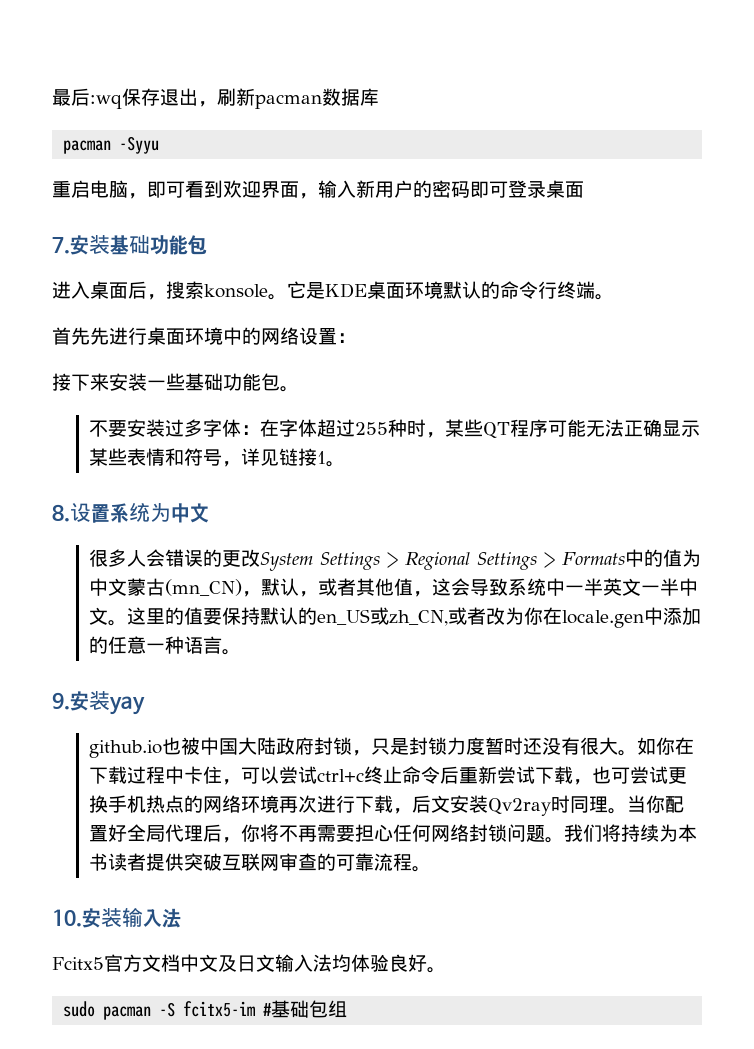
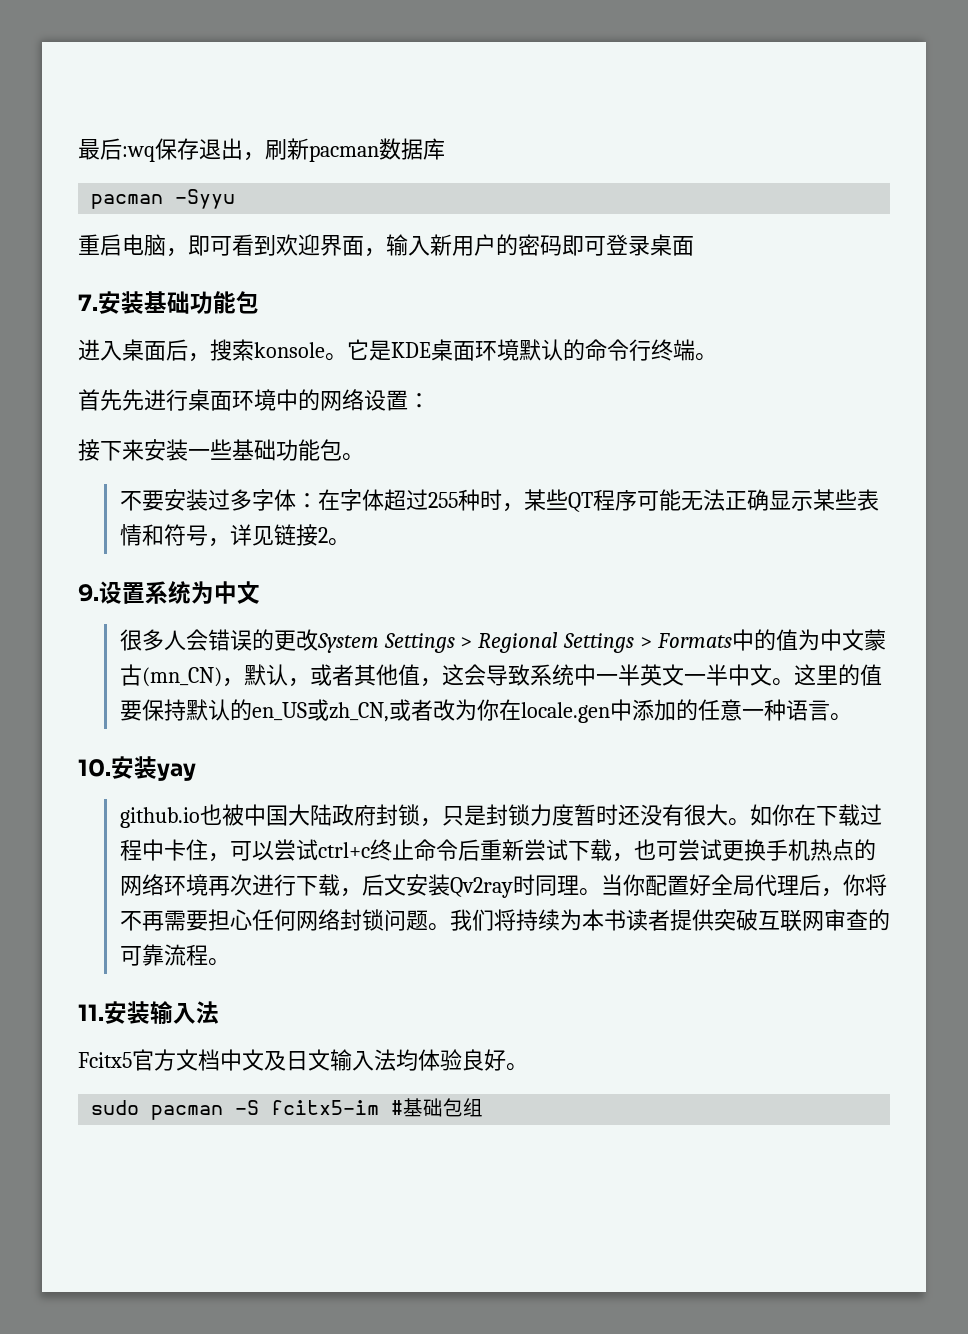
- 不要安装过多字体：在字体超过255种时，某些QT程序可能无法正确显示某些表情和符号，详见链接1。
- 8.设置系统为中文
+ 不要安装过多字体：在字体超过255种时，某些QT程序可能无法正确显示某些表情和符号，详见链接2。
+ 9.设置系统为中文
- 9.安装yay
+ 10.安装yay
- 10.安装输入法
+ 11.安装输入法

